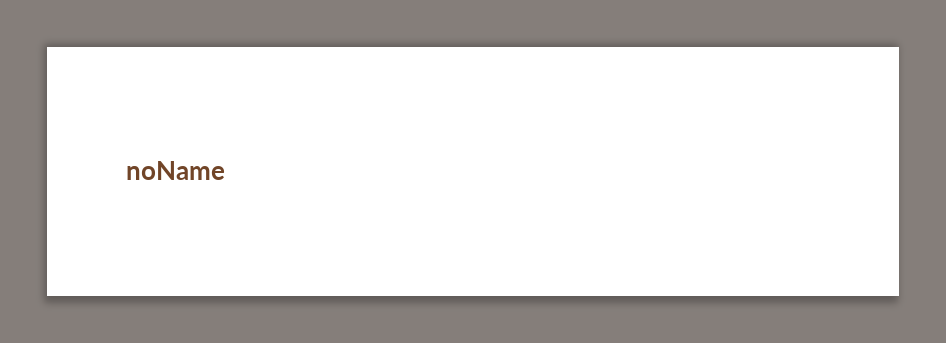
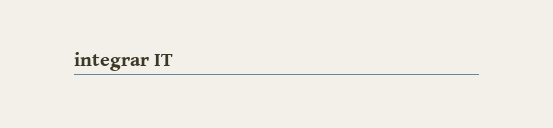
- noName
+ integrar IT

